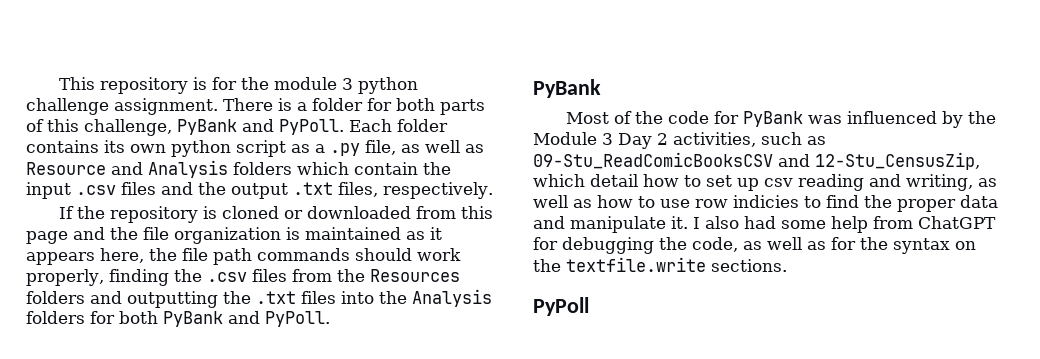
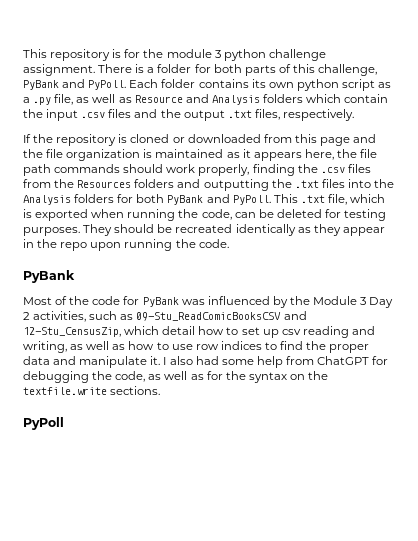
+ This .txt file, which is exported when running the code, can be deleted for testing purposes. They should be recreated identically as they appear in the repo upon running the code.
- Most of the code for PyBank was influenced by the Module 3 Day 2 activities, such as 09-Stu_ReadComicBooksCSV and 12-Stu_CensusZip, which detail how to set up csv reading and writing, as well as how to use row indicies to find the proper data and manipulate it.
+ Most of the code for PyBank was influenced by the Module 3 Day 2 activities, such as 09-Stu_ReadComicBooksCSV and 12-Stu_CensusZip, which detail how to set up csv reading and writing, as well as how to use row indices to find the proper data and manipulate it.

